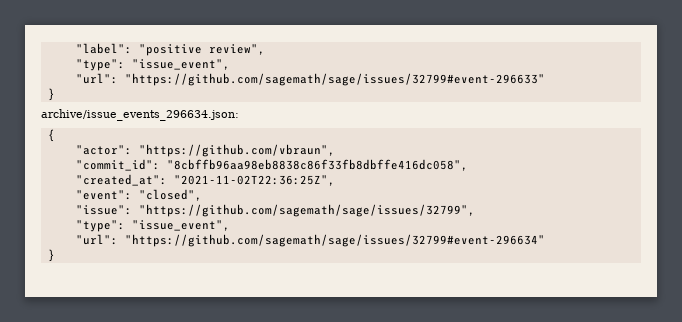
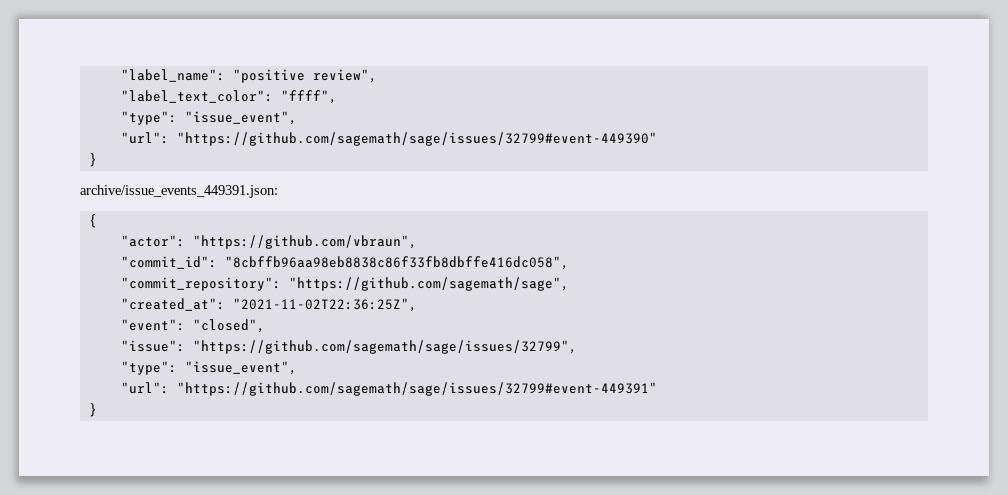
- "label": "positive review",
+ "label_name": "positive review",
+ "label_text_color": "ffff",
  "type": "issue_event",
- "url": "https://github.com/sagemath/sage/issues/32799#event-296633"
+ "url": "https://github.com/sagemath/sage/issues/32799#event-449390"
- archive/issue_events_296634.json:
+ archive/issue_events_449391.json:
+ "commit_repository": "https://github.com/sagemath/sage",
- "url": "https://github.com/sagemath/sage/issues/32799#event-296634"
+ "url": "https://github.com/sagemath/sage/issues/32799#event-449391"

